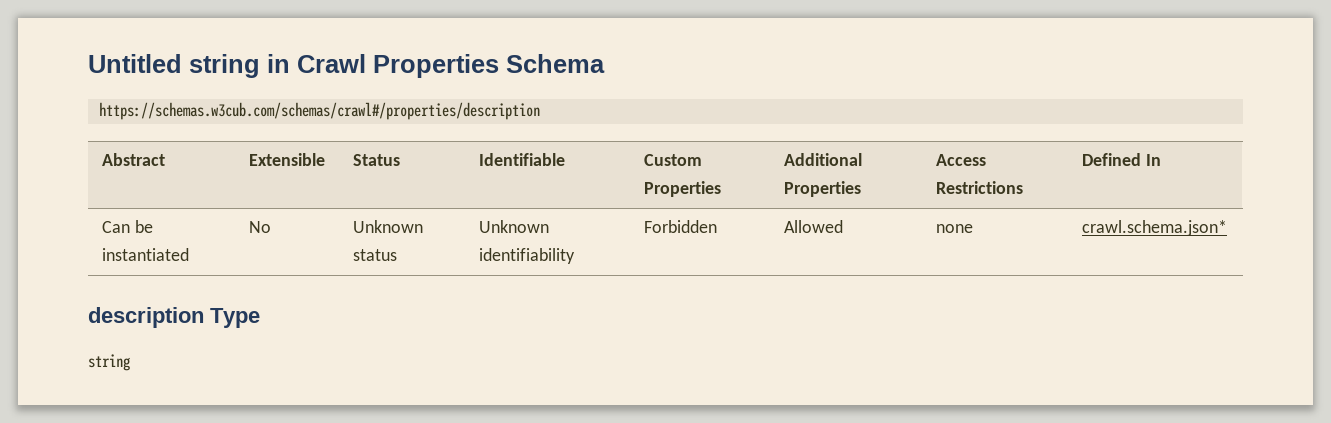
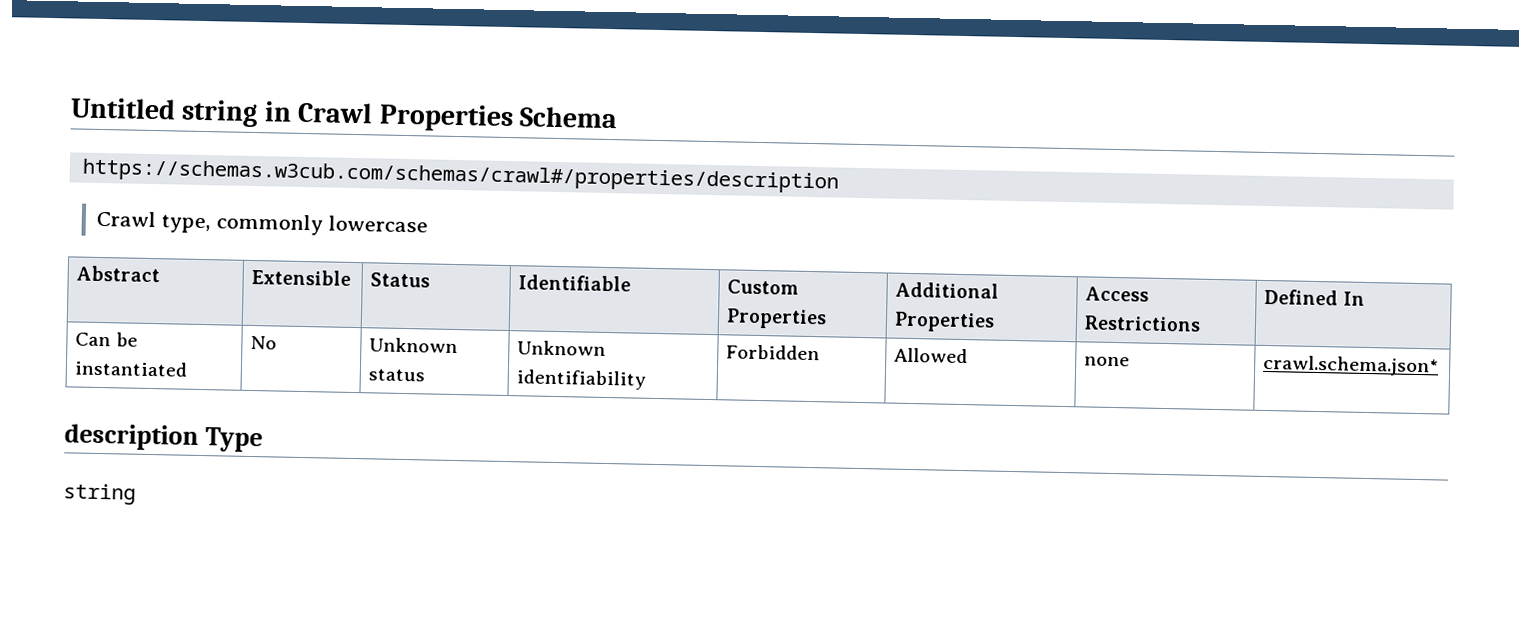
+ Crawl type, commonly lowercase

